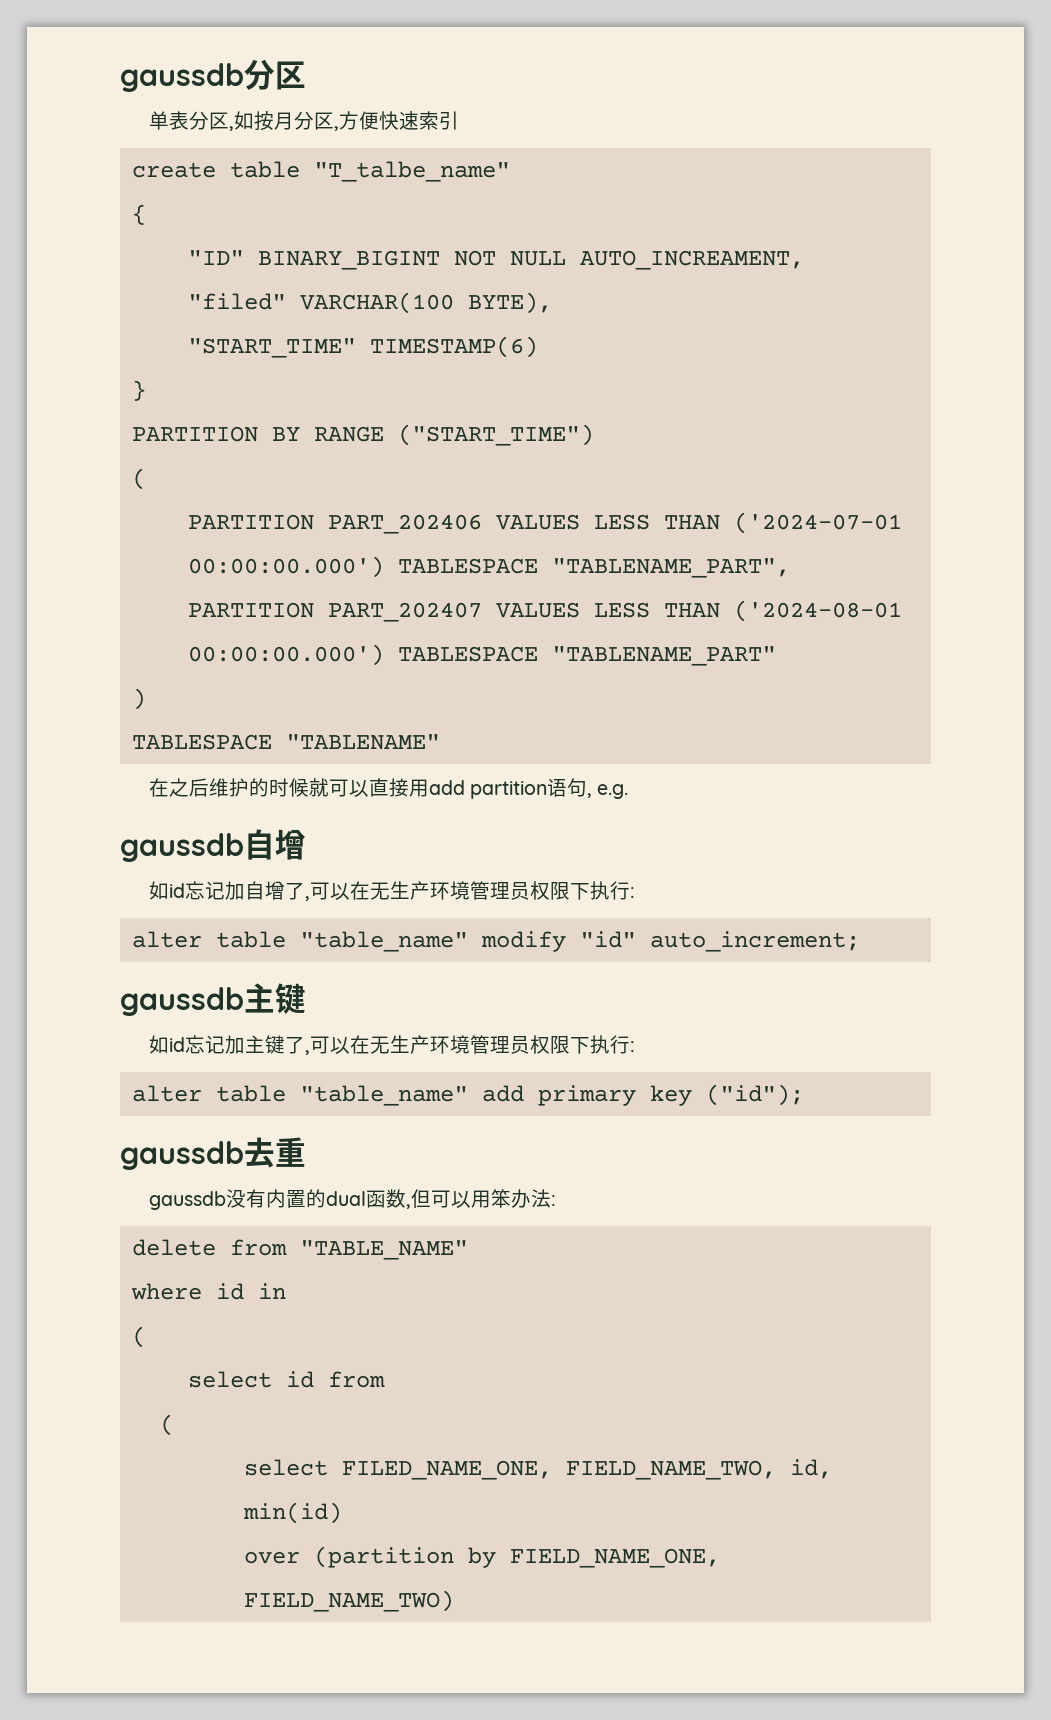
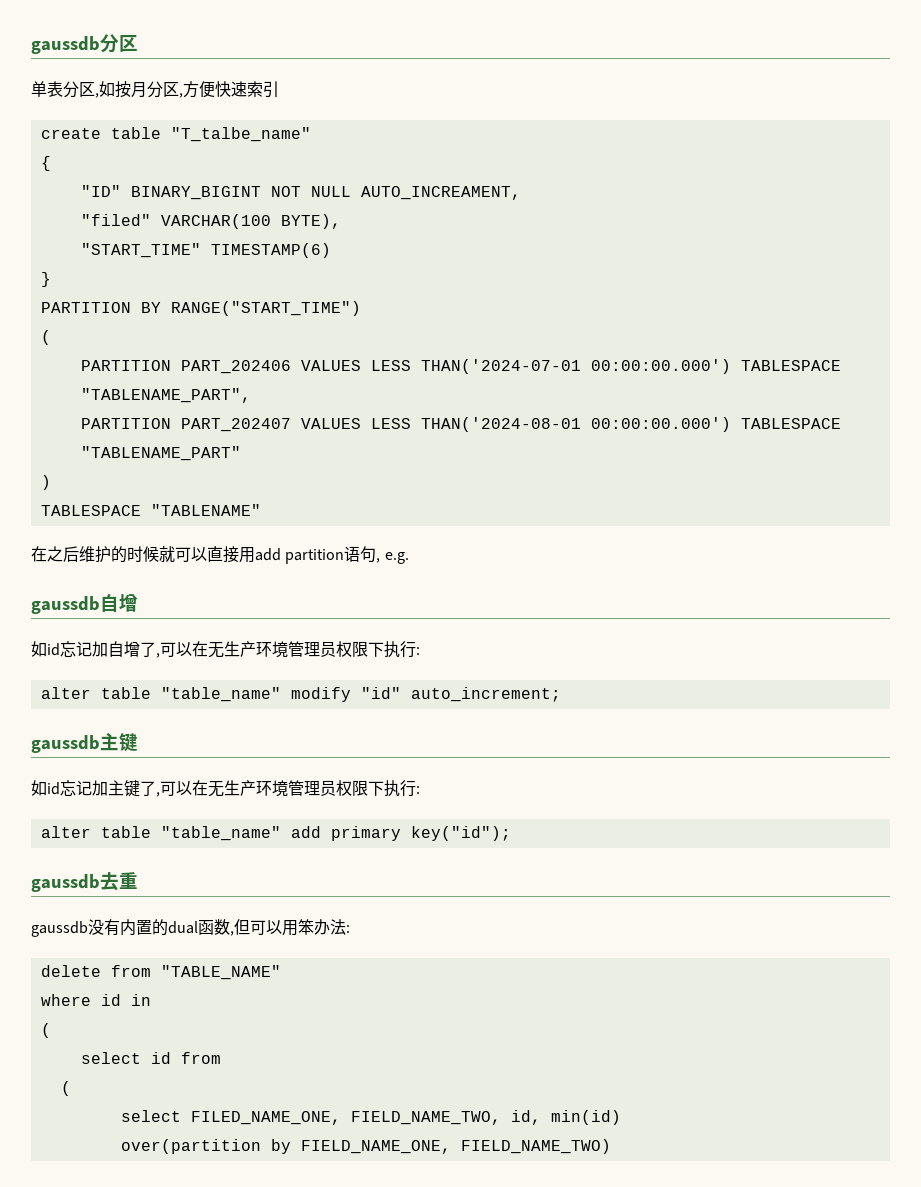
- PARTITION BY RANGE ("START_TIME")
+ PARTITION BY RANGE("START_TIME")
- PARTITION PART_202406 VALUES LESS THAN ('2024-07-01 00:00:00.000') TABLESPACE "TABLENAME_PART",
+ PARTITION PART_202406 VALUES LESS THAN('2024-07-01 00:00:00.000') TABLESPACE "TABLENAME_PART",
- PARTITION PART_202407 VALUES LESS THAN ('2024-08-01 00:00:00.000') TABLESPACE "TABLENAME_PART"
+ PARTITION PART_202407 VALUES LESS THAN('2024-08-01 00:00:00.000') TABLESPACE "TABLENAME_PART"
- alter table "table_name" add primary key ("id");
+ alter table "table_name" add primary key("id");
- over (partition by FIELD_NAME_ONE, FIELD_NAME_TWO)
+ over(partition by FIELD_NAME_ONE, FIELD_NAME_TWO)

